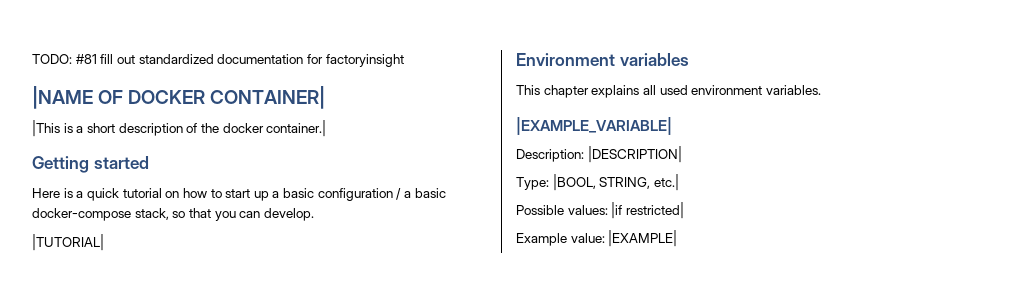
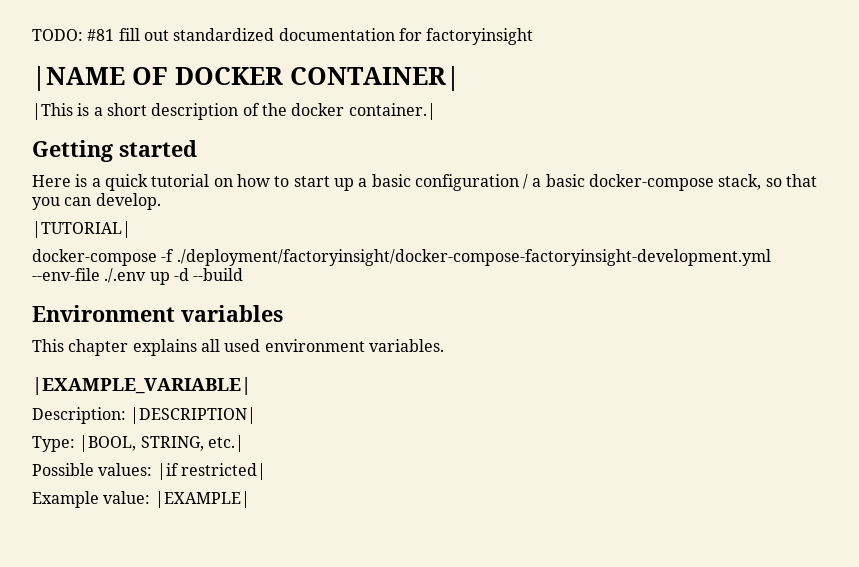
+ docker-compose -f ./deployment/factoryinsight/docker-compose-factoryinsight-development.yml --env-file ./.env up -d --build

